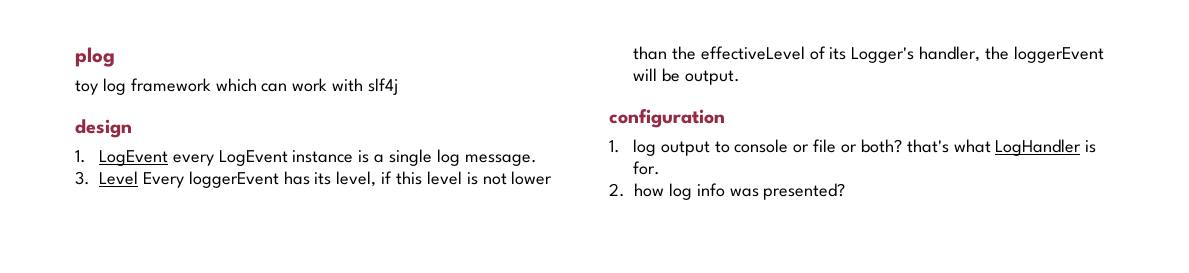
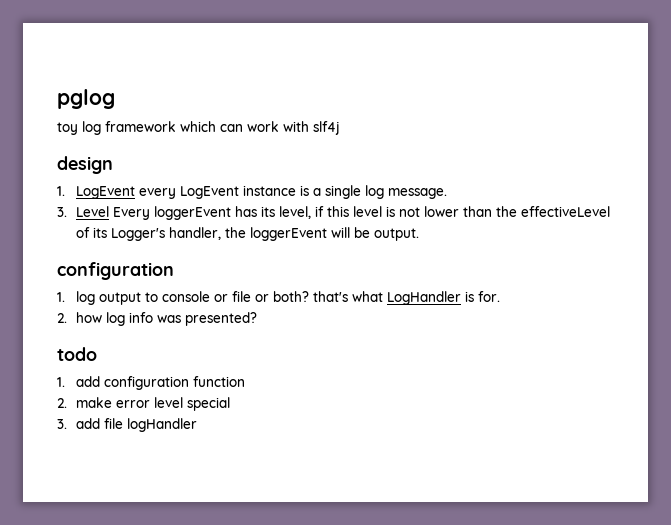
- plog
+ pglog
+ todo
+ 1. add configuration function
+ 2. make error level special
+ 3. add file logHandler

